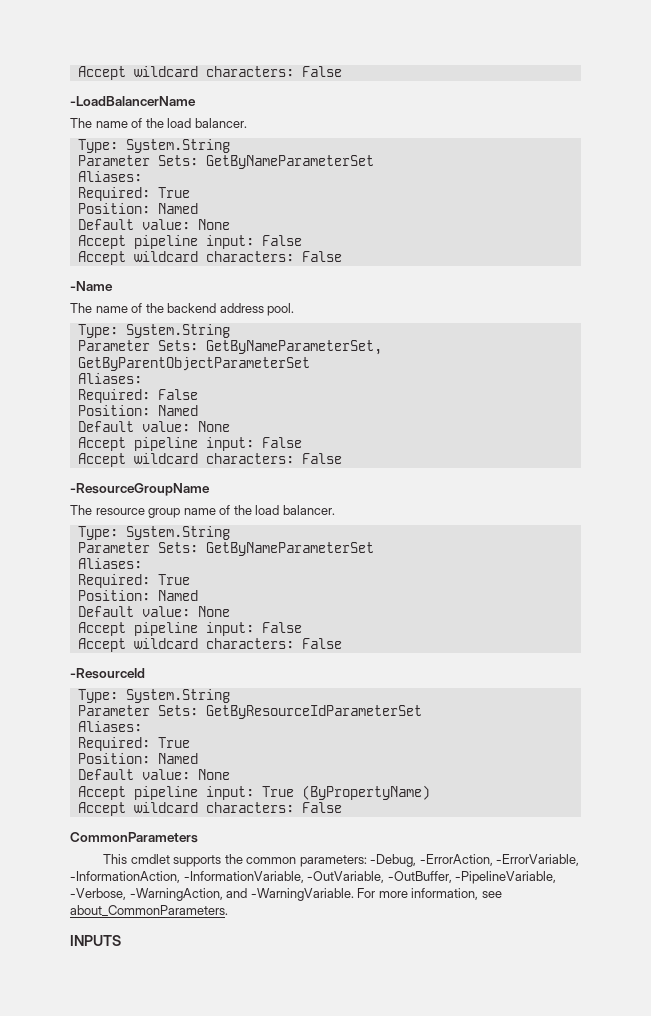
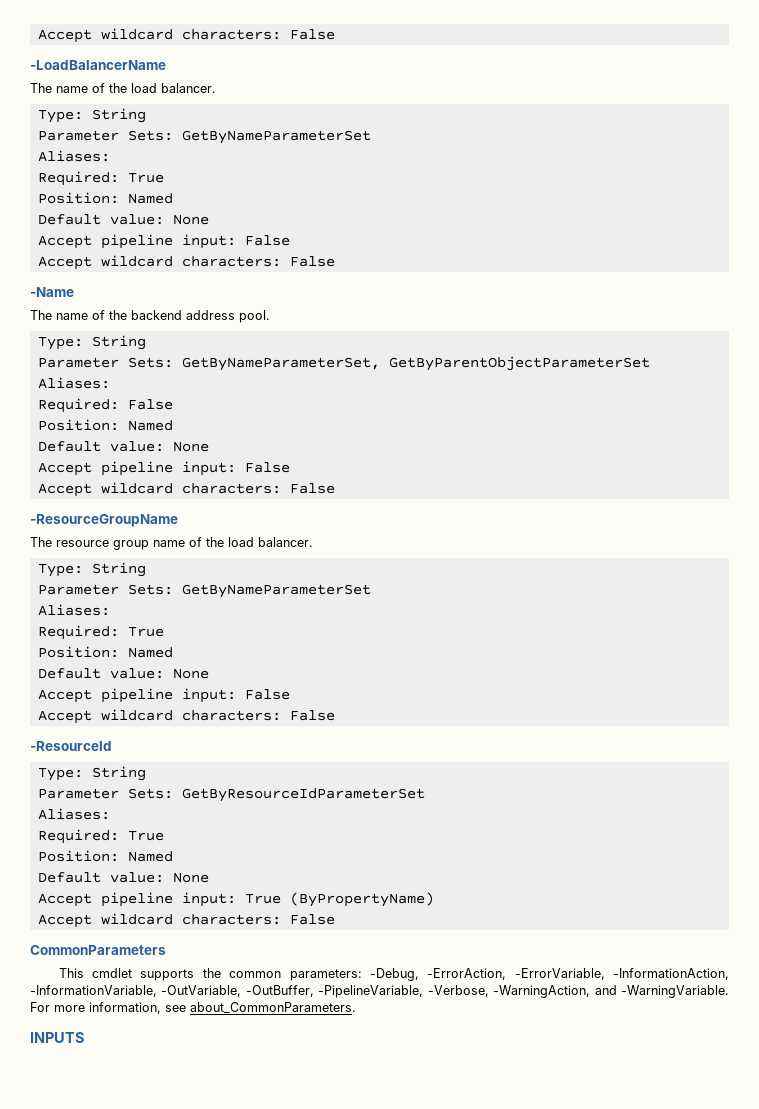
  The name of the load balancer.
- Type: System.String
+ Type: String
  The name of the backend address pool.
- Type: System.String
+ Type: String
  The resource group name of the load balancer.
- Type: System.String
+ Type: String
  -ResourceId
- Type: System.String
+ Type: String

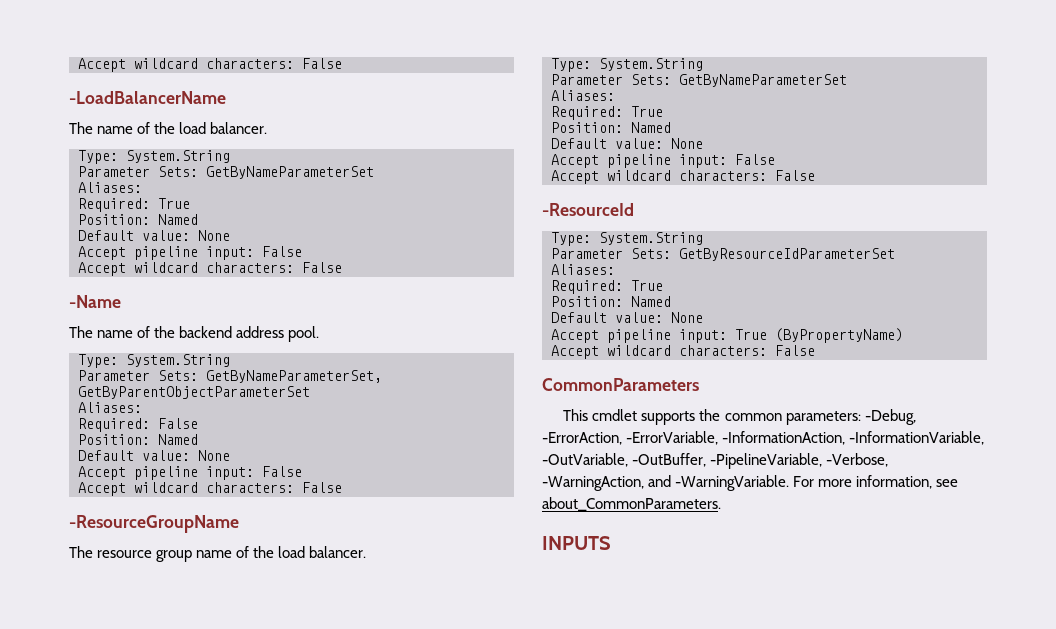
  The name of the load balancer.
- Type: String
+ Type: System.String
  The name of the backend address pool.
- Type: String
+ Type: System.String
  The resource group name of the load balancer.
- Type: String
+ Type: System.String
  -ResourceId
- Type: String
+ Type: System.String

